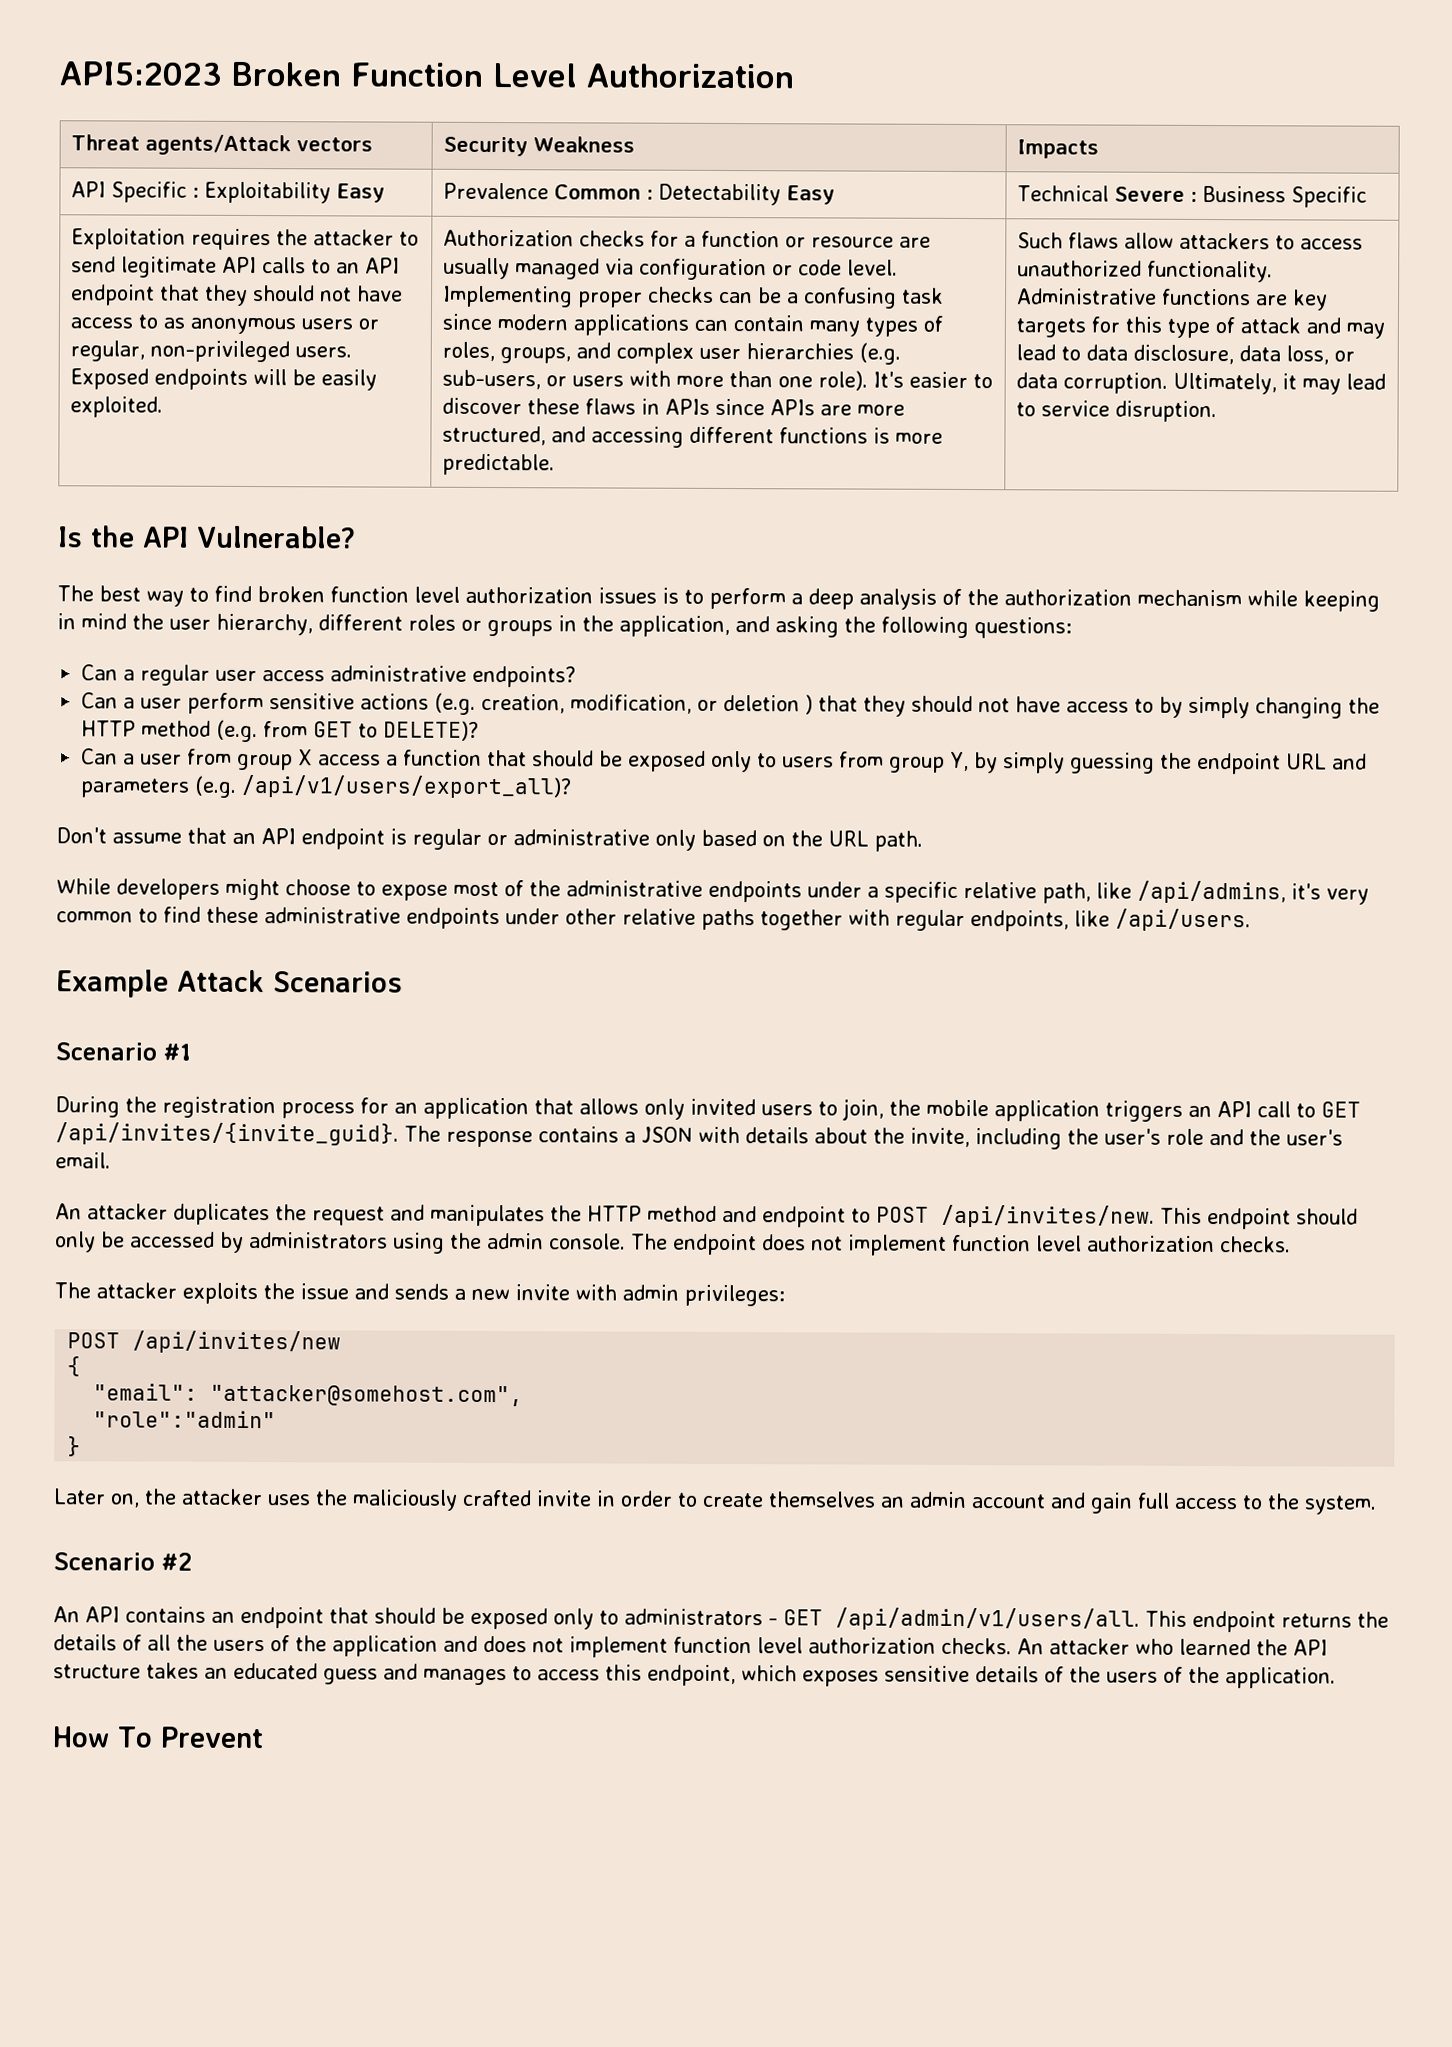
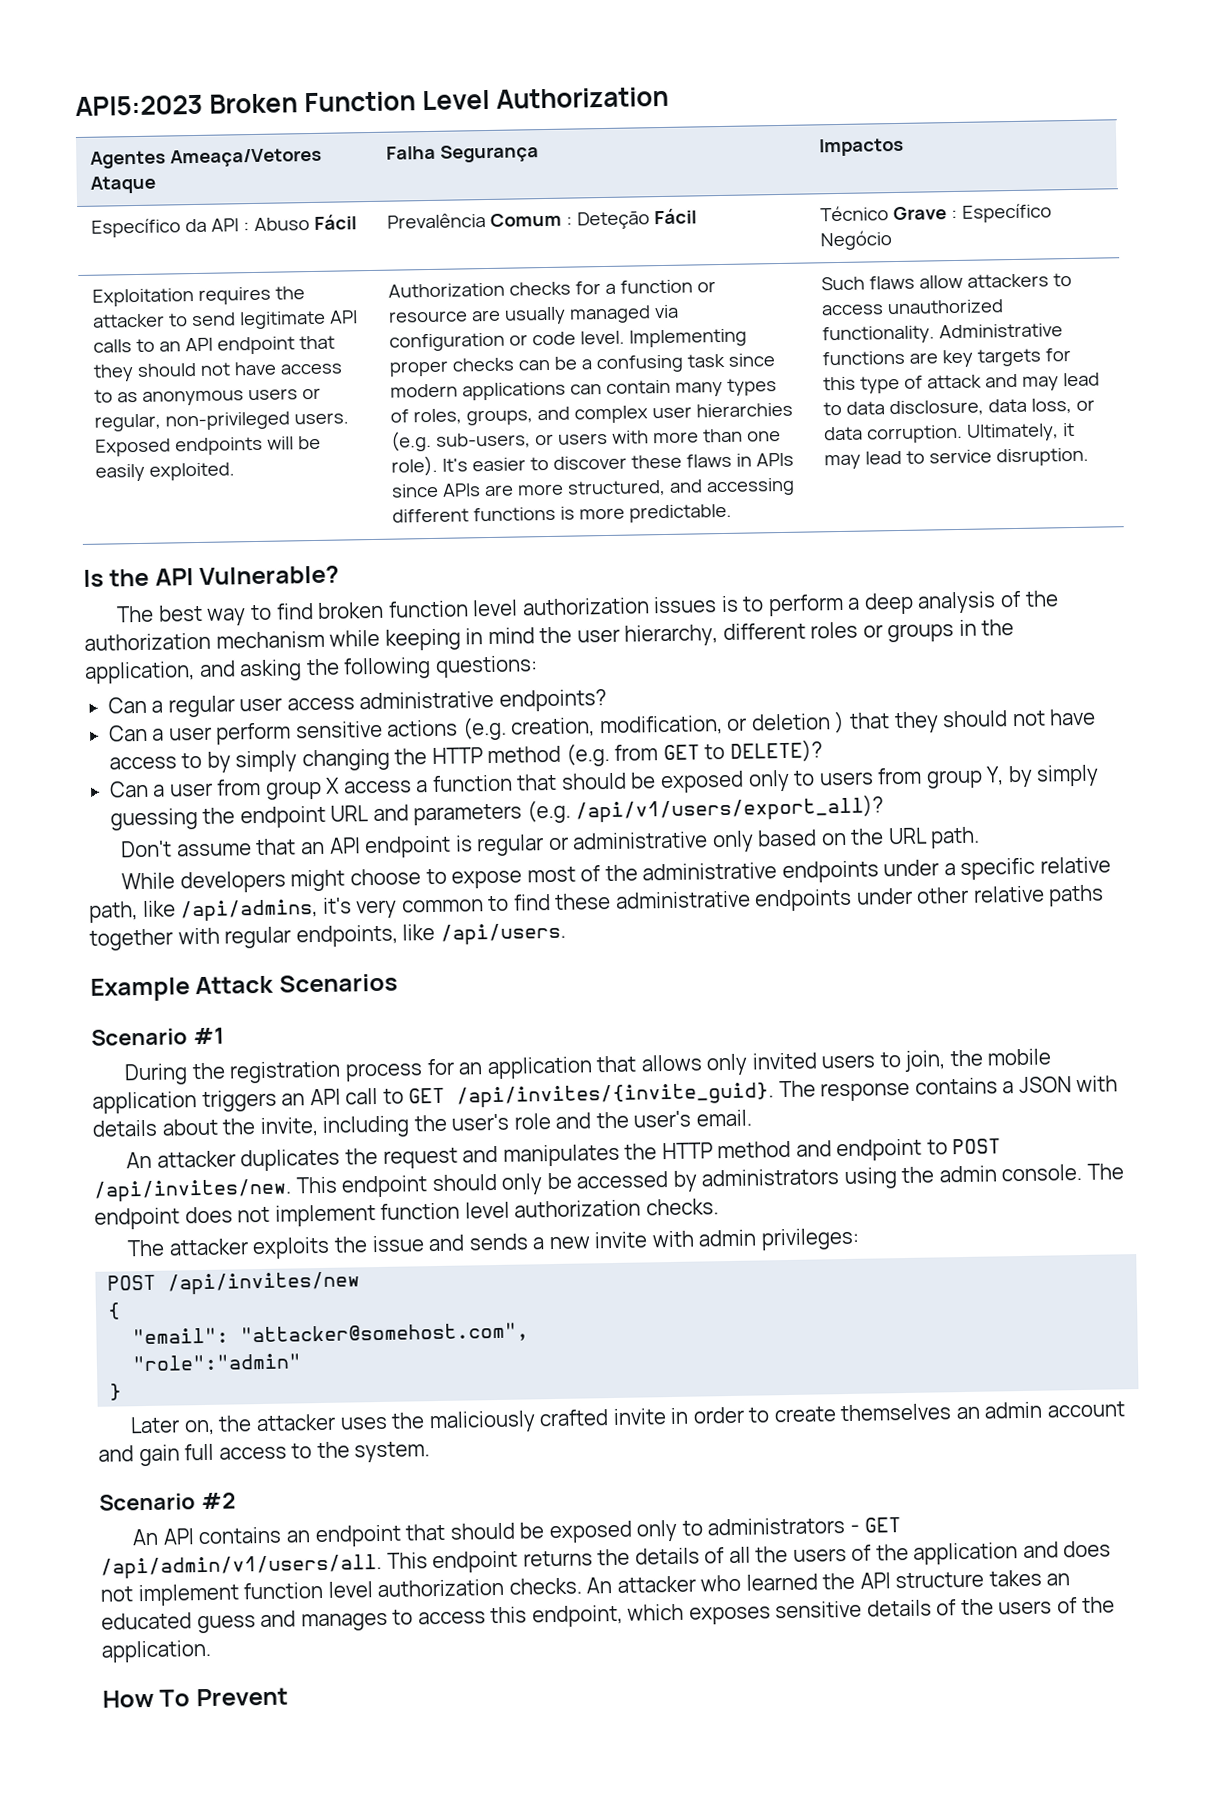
- Threat agents/Attack vectors | Security Weakness | Impacts
- API Specific : Exploitability Easy | Prevalence Common : Detectability Easy | Technical Severe : Business Specific
+ Agentes Ameaça/Vetores Ataque | Falha Segurança | Impactos
+ Específico da API : Abuso Fácil | Prevalência Comum : Deteção Fácil | Técnico Grave : Específico Negócio

